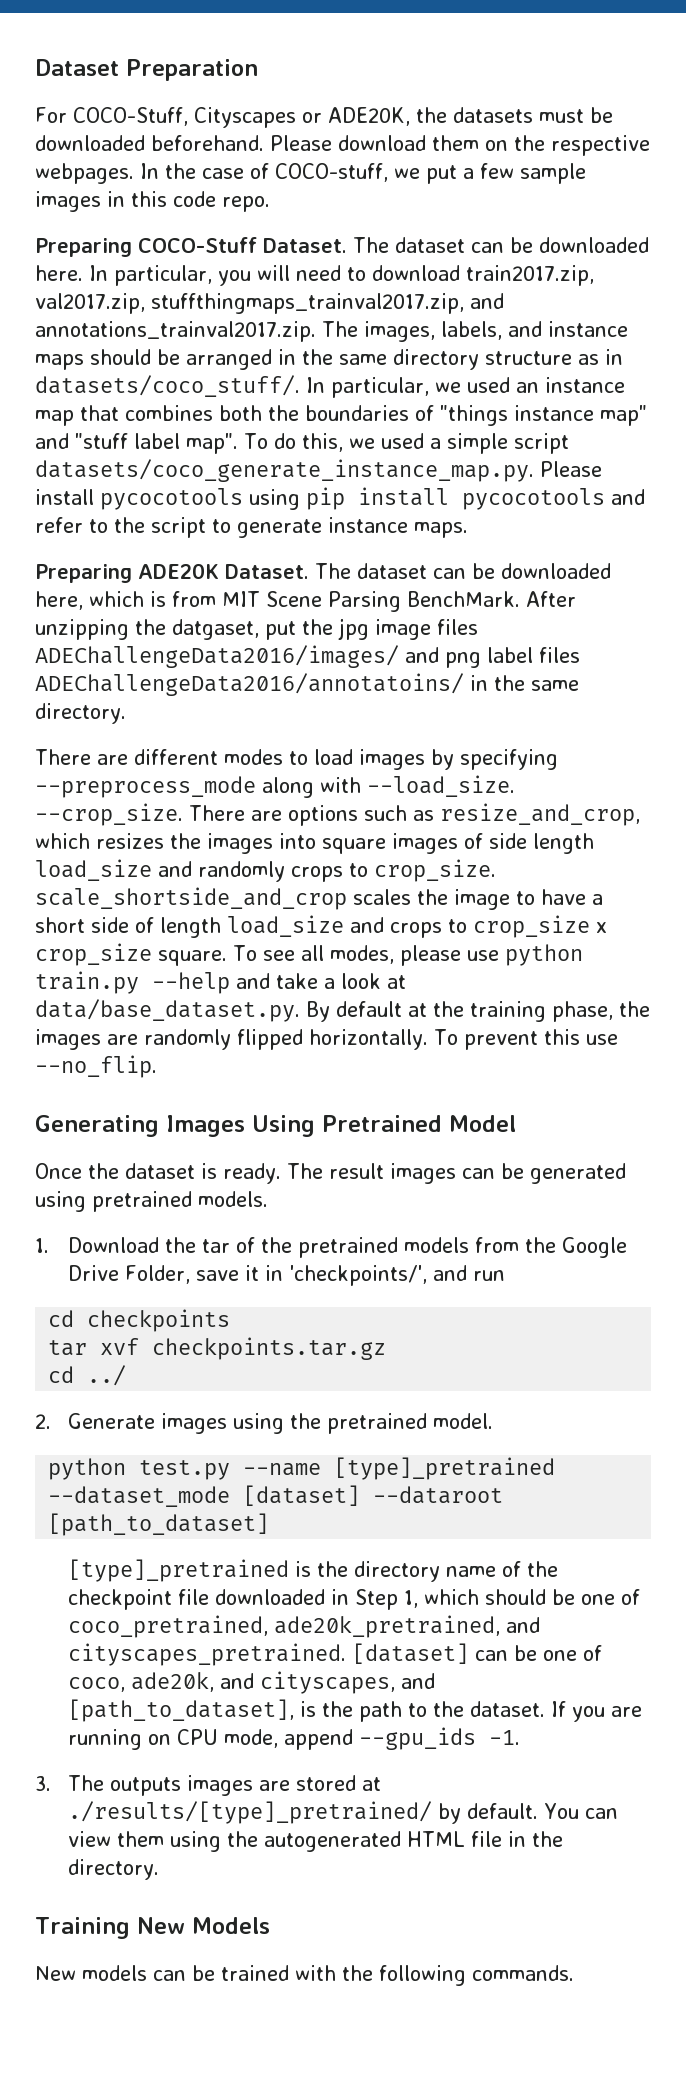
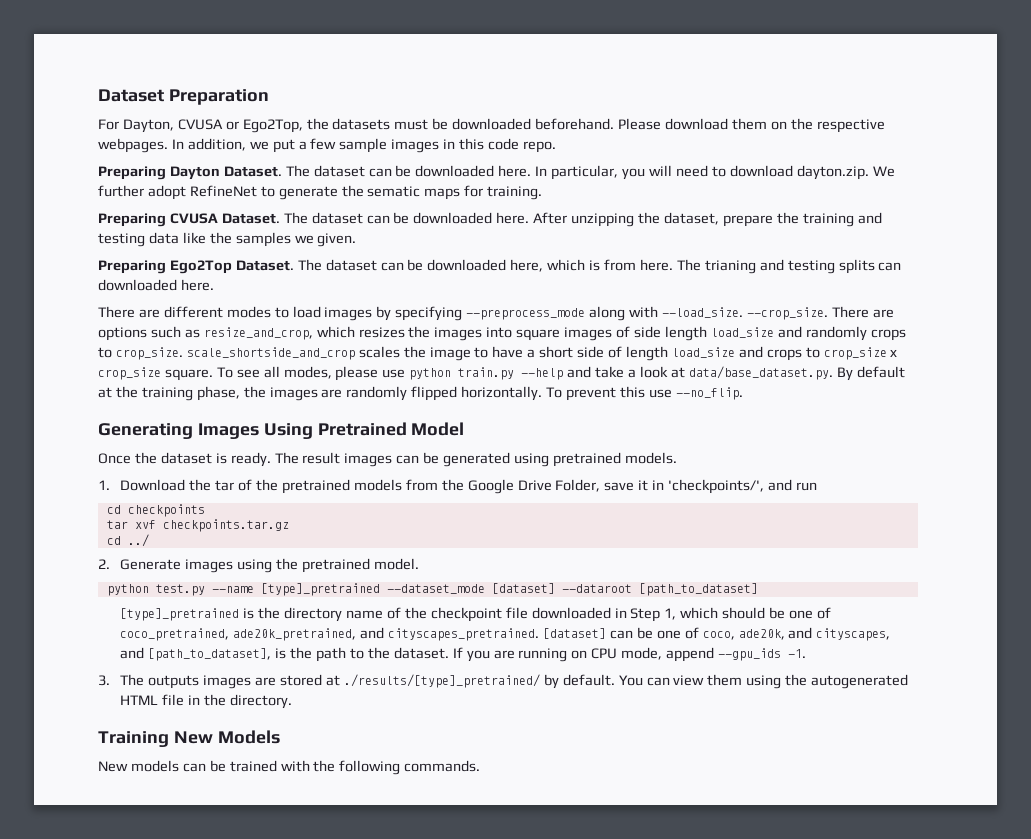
- For COCO-Stuff, Cityscapes or ADE20K, the datasets must be downloaded beforehand.
+ For Dayton, CVUSA or Ego2Top, the datasets must be downloaded beforehand.
- In the case of COCO-stuff, we put a few sample images in this code repo.
+ In addition, we put a few sample images in this code repo.
- Preparing COCO-Stuff Dataset.
+ Preparing Dayton Dataset.
- In particular, you will need to download train2017.zip, val2017.zip, stuffthingmaps_trainval2017.zip, and annotations_trainval2017.zip. The images, labels, and instance maps should be arranged in the same directory structure as in datasets/coco_stuff/. In particular, we used an instance map that combines both the boundaries of "things instance map" and "stuff label map". To do this, we used a simple script datasets/coco_generate_instance_map.py. Please install pycocotools using pip install pycocotools and refer to the script to generate instance maps.
- Preparing ADE20K Dataset.
+ In particular, you will need to download dayton.zip. We further adopt RefineNet to generate the sematic maps for training.
+ Preparing CVUSA Dataset. The dataset can be downloaded here. After unzipping the dataset, prepare the training and testing data like the samples we given.
+ Preparing Ego2Top Dataset.
- The dataset can be downloaded here, which is from MIT Scene Parsing BenchMark. After unzipping the datgaset, put the jpg image files ADEChallengeData2016/images/ and png label files ADEChallengeData2016/annotatoins/ in the same directory.
+ The dataset can be downloaded here, which is from here. The trianing and testing splits can downloaded here.

